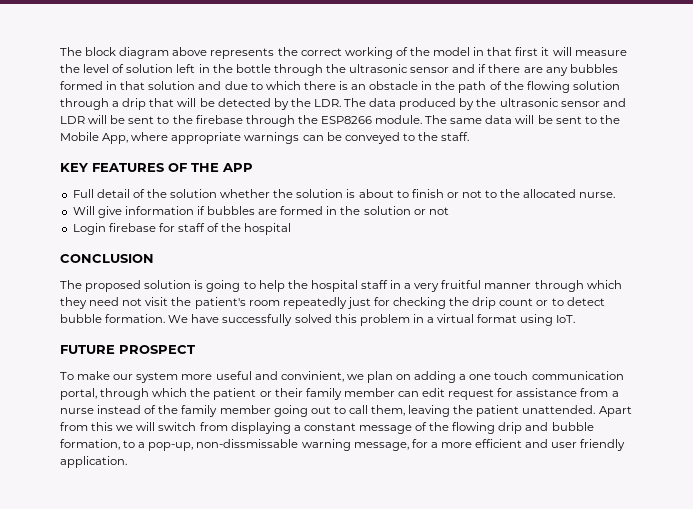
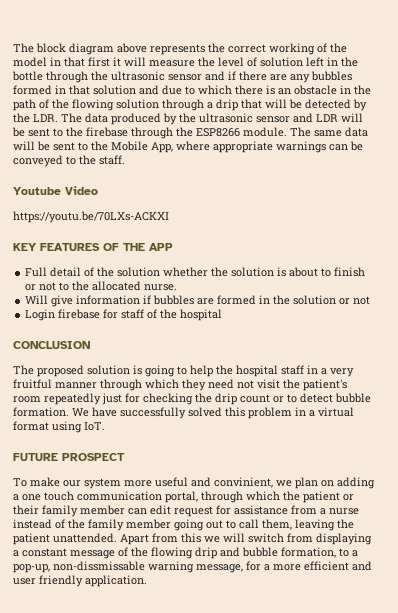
+ Youtube Video
+ https://youtu.be/70LXs-ACKXI

